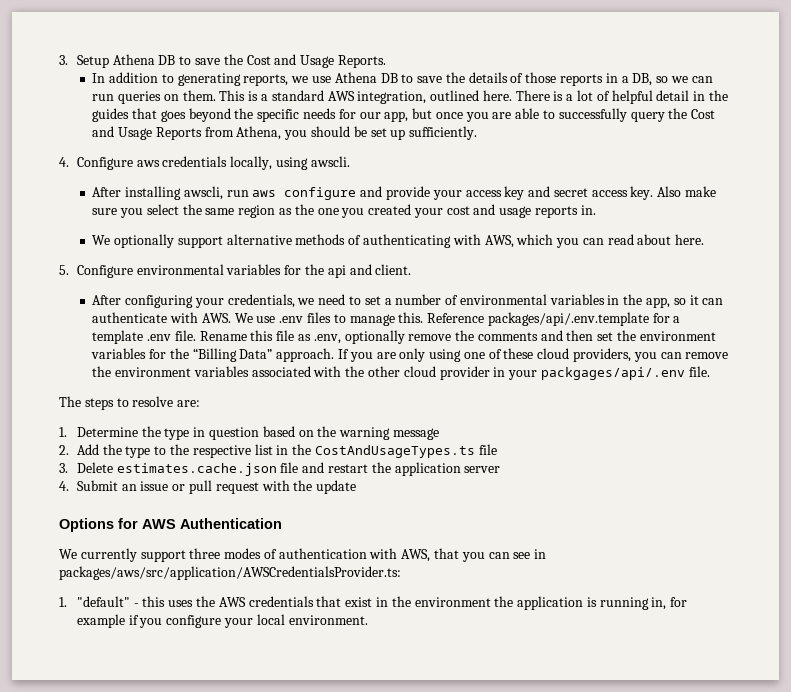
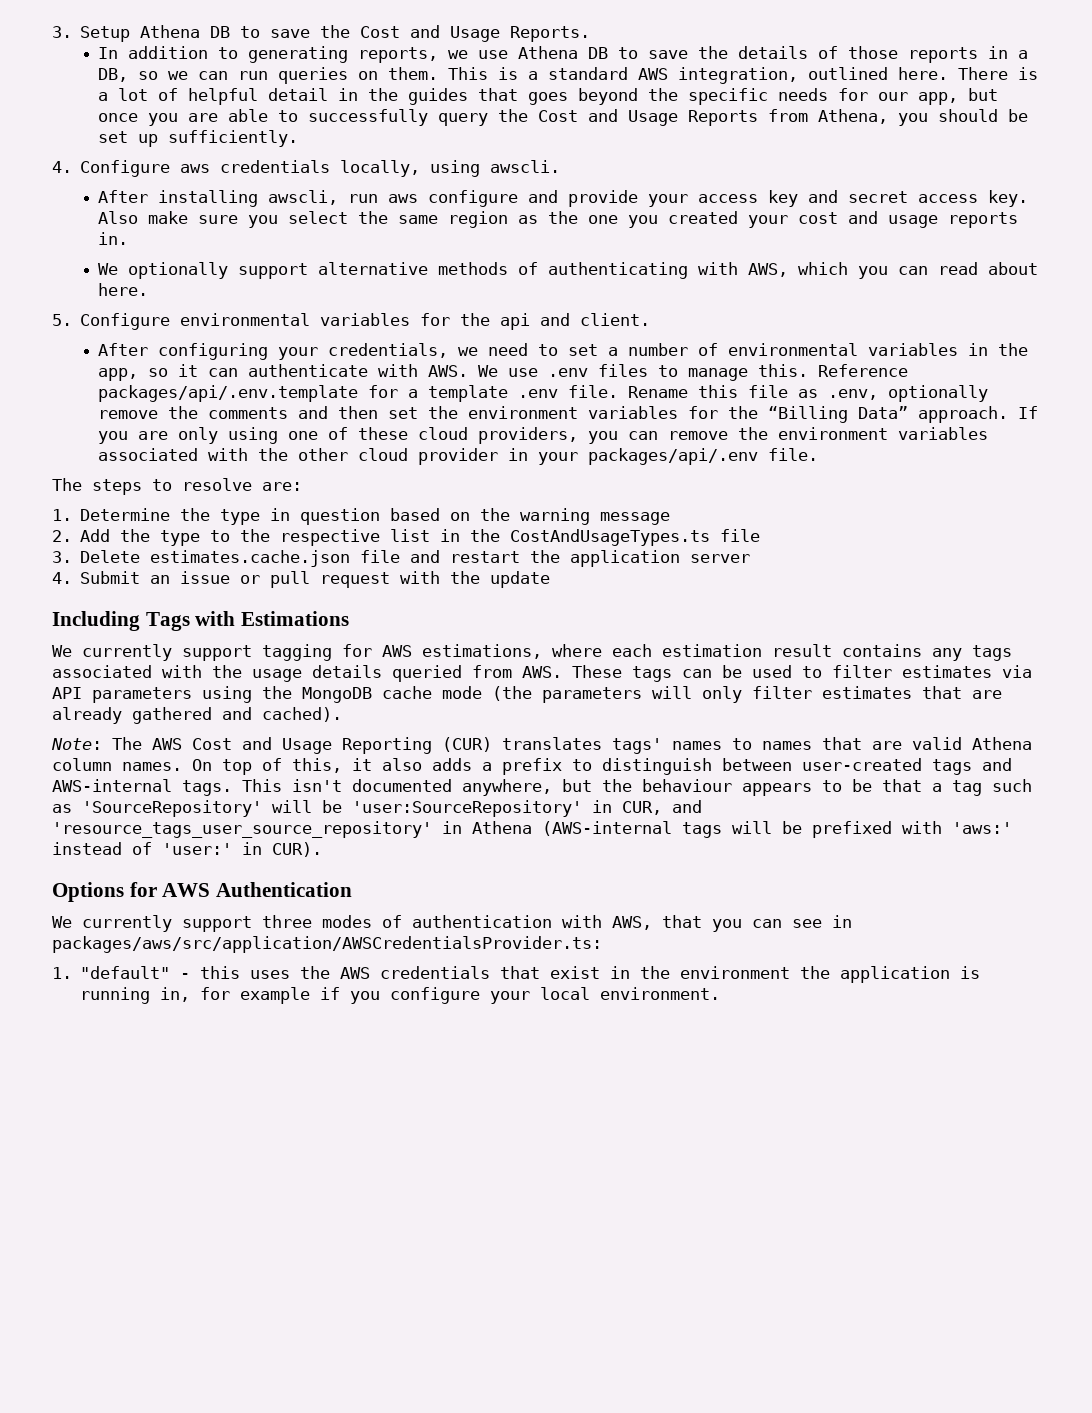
- If you are only using one of these cloud providers, you can remove the environment variables associated with the other cloud provider in your packgages/api/.env file.
+ If you are only using one of these cloud providers, you can remove the environment variables associated with the other cloud provider in your packages/api/.env file.
+ Including Tags with Estimations
+ We currently support tagging for AWS estimations, where each estimation result contains any tags associated with the usage details queried from AWS. These tags can be used to filter estimates via API parameters using the MongoDB cache mode (the parameters will only filter estimates that are already gathered and cached).
+ Note: The AWS Cost and Usage Reporting (CUR) translates tags' names to names that are valid Athena column names. On top of this, it also adds a prefix to distinguish between user-created tags and AWS-internal tags. This isn't documented anywhere, but the behaviour appears to be that a tag such as 'SourceRepository' will be 'user:SourceRepository' in CUR, and 'resource_tags_user_source_repository' in Athena (AWS-internal tags will be prefixed with 'aws:' instead of 'user:' in CUR).

